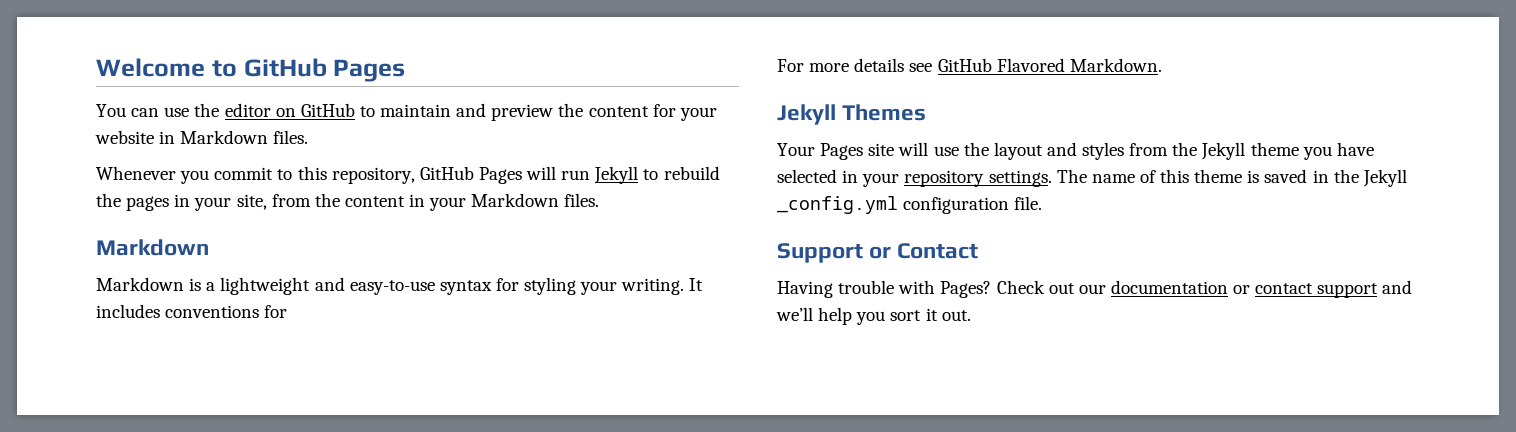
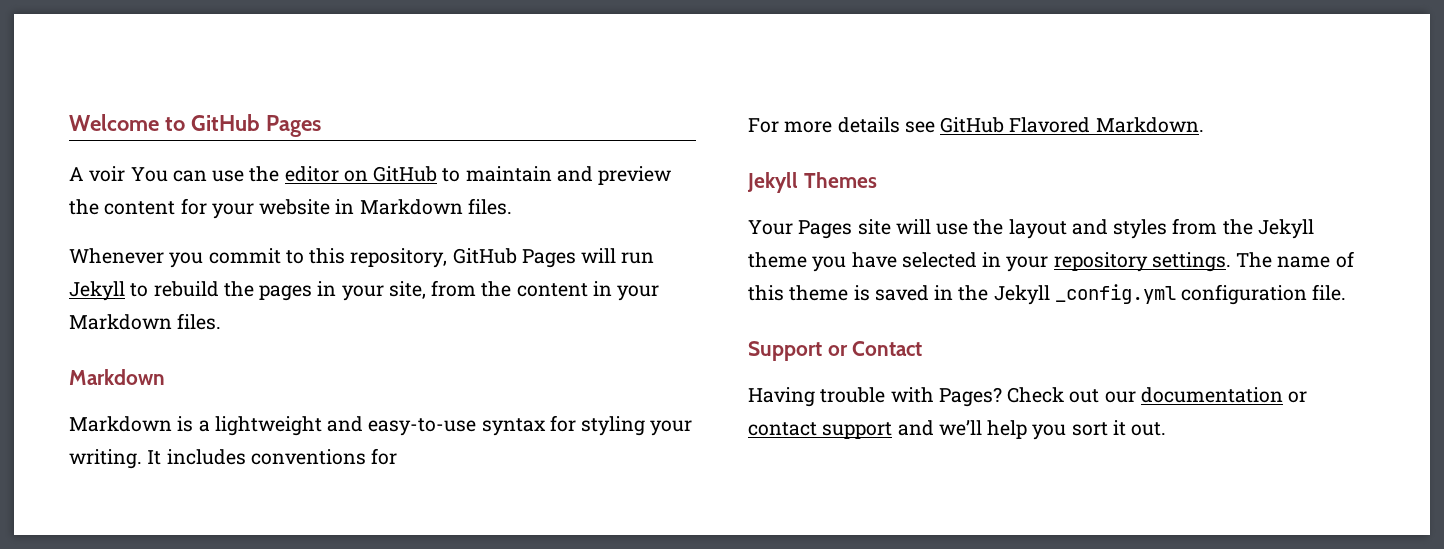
- You can use the editor on GitHub to maintain and preview the content for your website in Markdown files.
+ A voir You can use the editor on GitHub to maintain and preview the content for your website in Markdown files.

